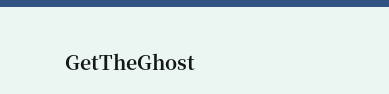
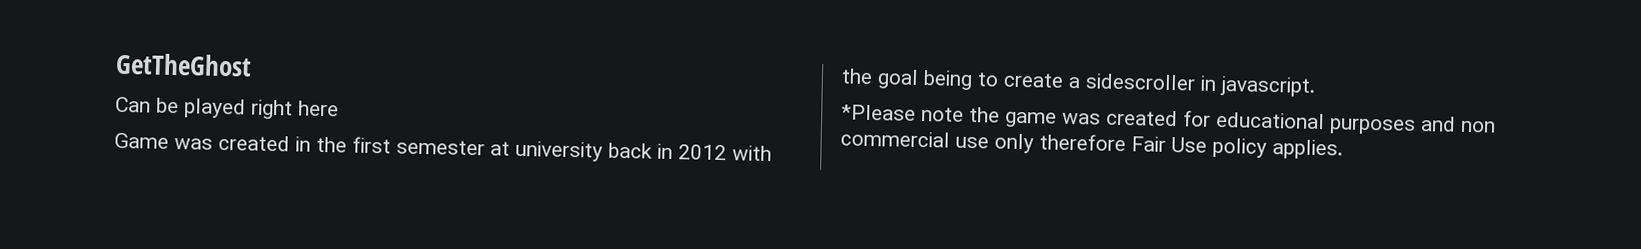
+ Can be played right here
+ Game was created in the first semester at university back in 2012 with the goal being to create a sidescroller in javascript.
+ *Please note the game was created for educational purposes and non commercial use only therefore Fair Use policy applies.

